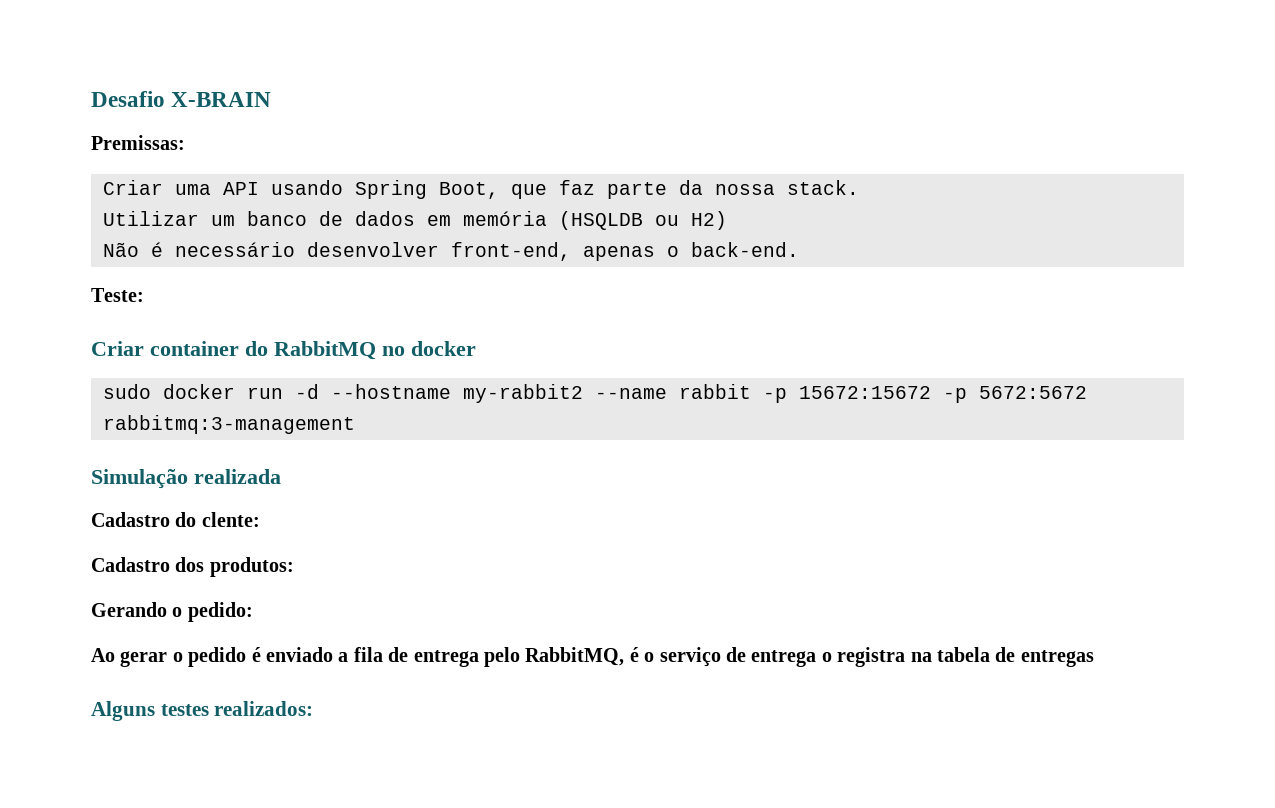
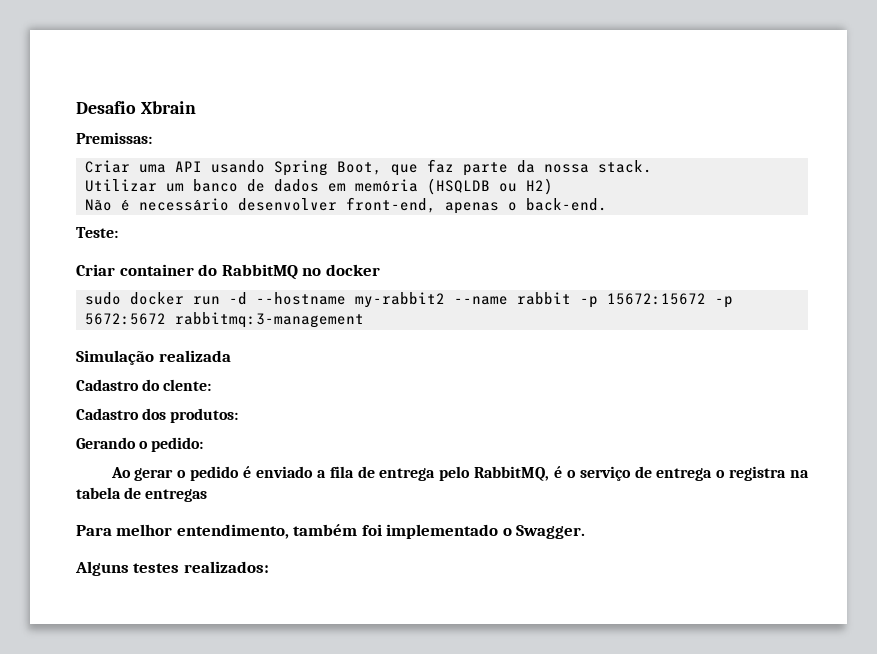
- Desafio X-BRAIN
+ Desafio Xbrain
+ Para melhor entendimento, também foi implementado o Swagger.

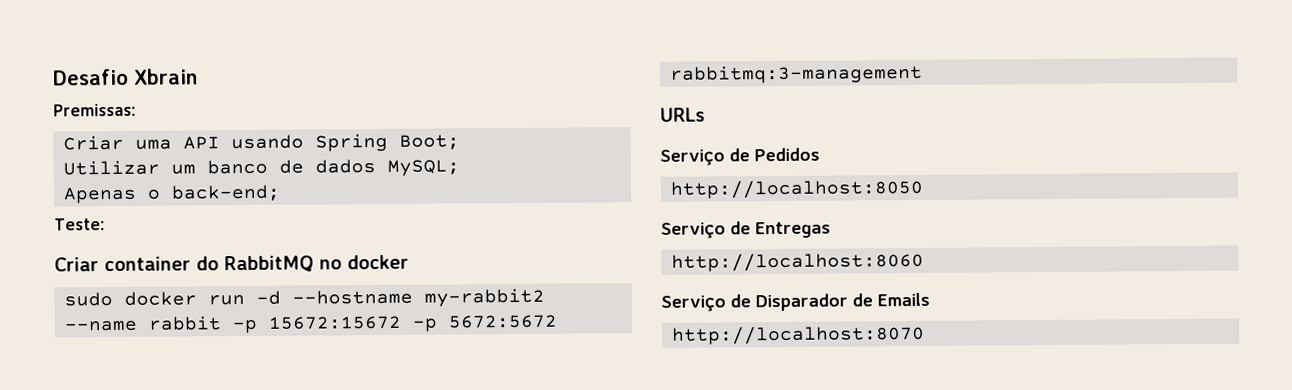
- Criar uma API usando Spring Boot, que faz parte da nossa stack.
+ Criar uma API usando Spring Boot;
- Utilizar um banco de dados em memória (HSQLDB ou H2)
- Não é necessário desenvolver front-end, apenas o back-end.
+ Utilizar um banco de dados MySQL;
+ Apenas o back-end;
- Simulação realizada
- Cadastro do clente:
- Cadastro dos produtos:
- Gerando o pedido:
- Ao gerar o pedido é enviado a fila de entrega pelo RabbitMQ, é o serviço de entrega o registra na tabela de entregas
- Para melhor entendimento, também foi implementado o Swagger.
- Alguns testes realizados:
+ URLs
+ Serviço de Pedidos
+ http://localhost:8050
+ Serviço de Entregas
+ http://localhost:8060
+ Serviço de Disparador de Emails
+ http://localhost:8070

